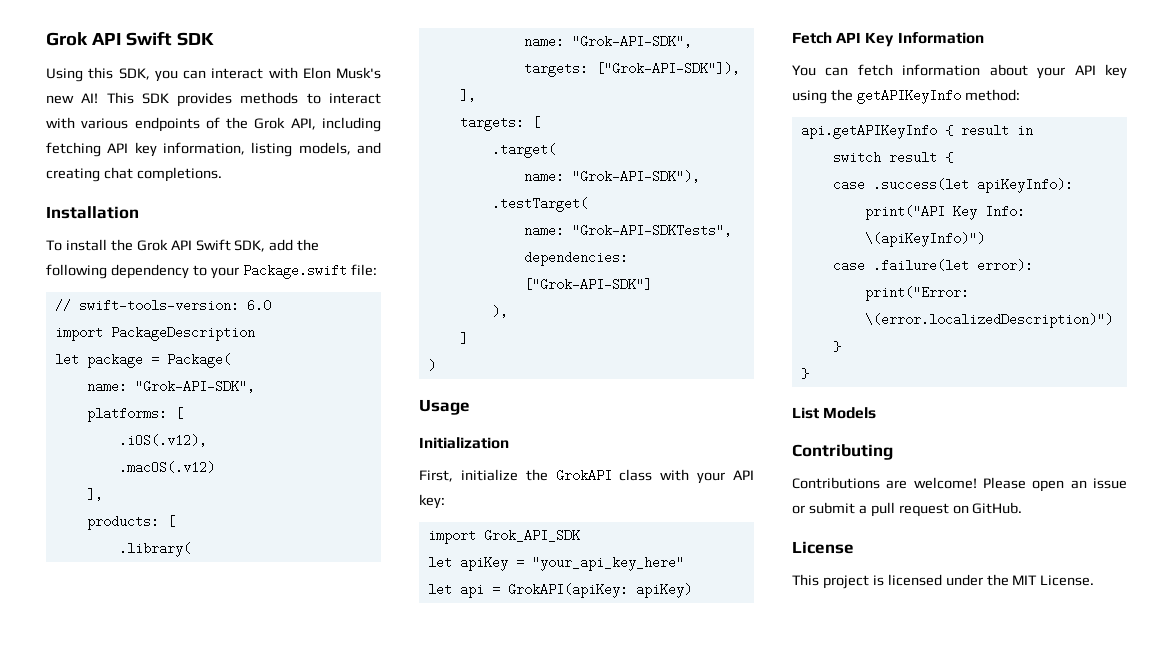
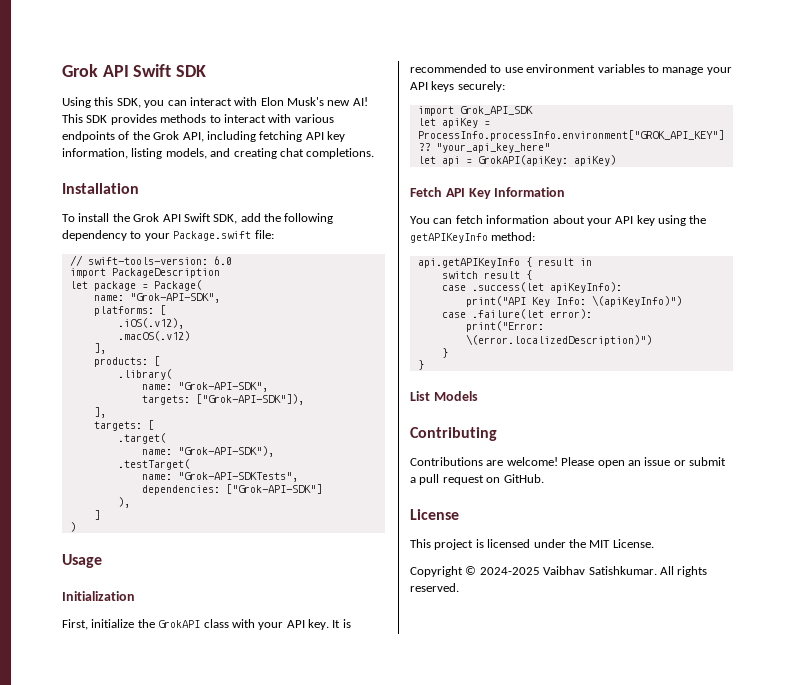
- First, initialize the GrokAPI class with your API key:
+ First, initialize the GrokAPI class with your API key. It is recommended to use environment variables to manage your API keys securely:
- let apiKey = "your_api_key_here"
+ let apiKey = ProcessInfo.processInfo.environment["GROK_API_KEY"] ?? "your_api_key_here"
+ Copyright © 2024-2025 Vaibhav Satishkumar. All rights reserved.

